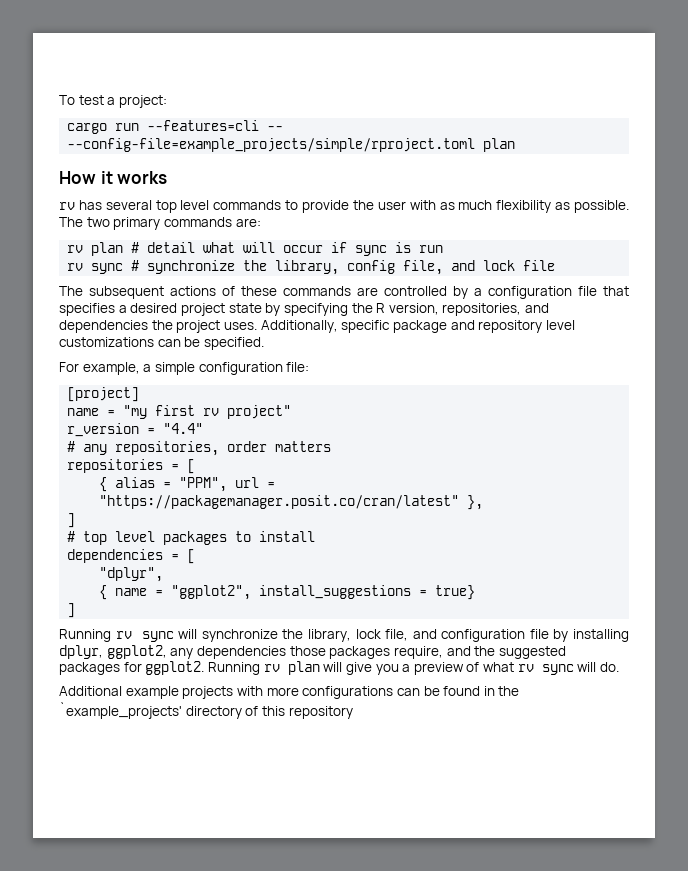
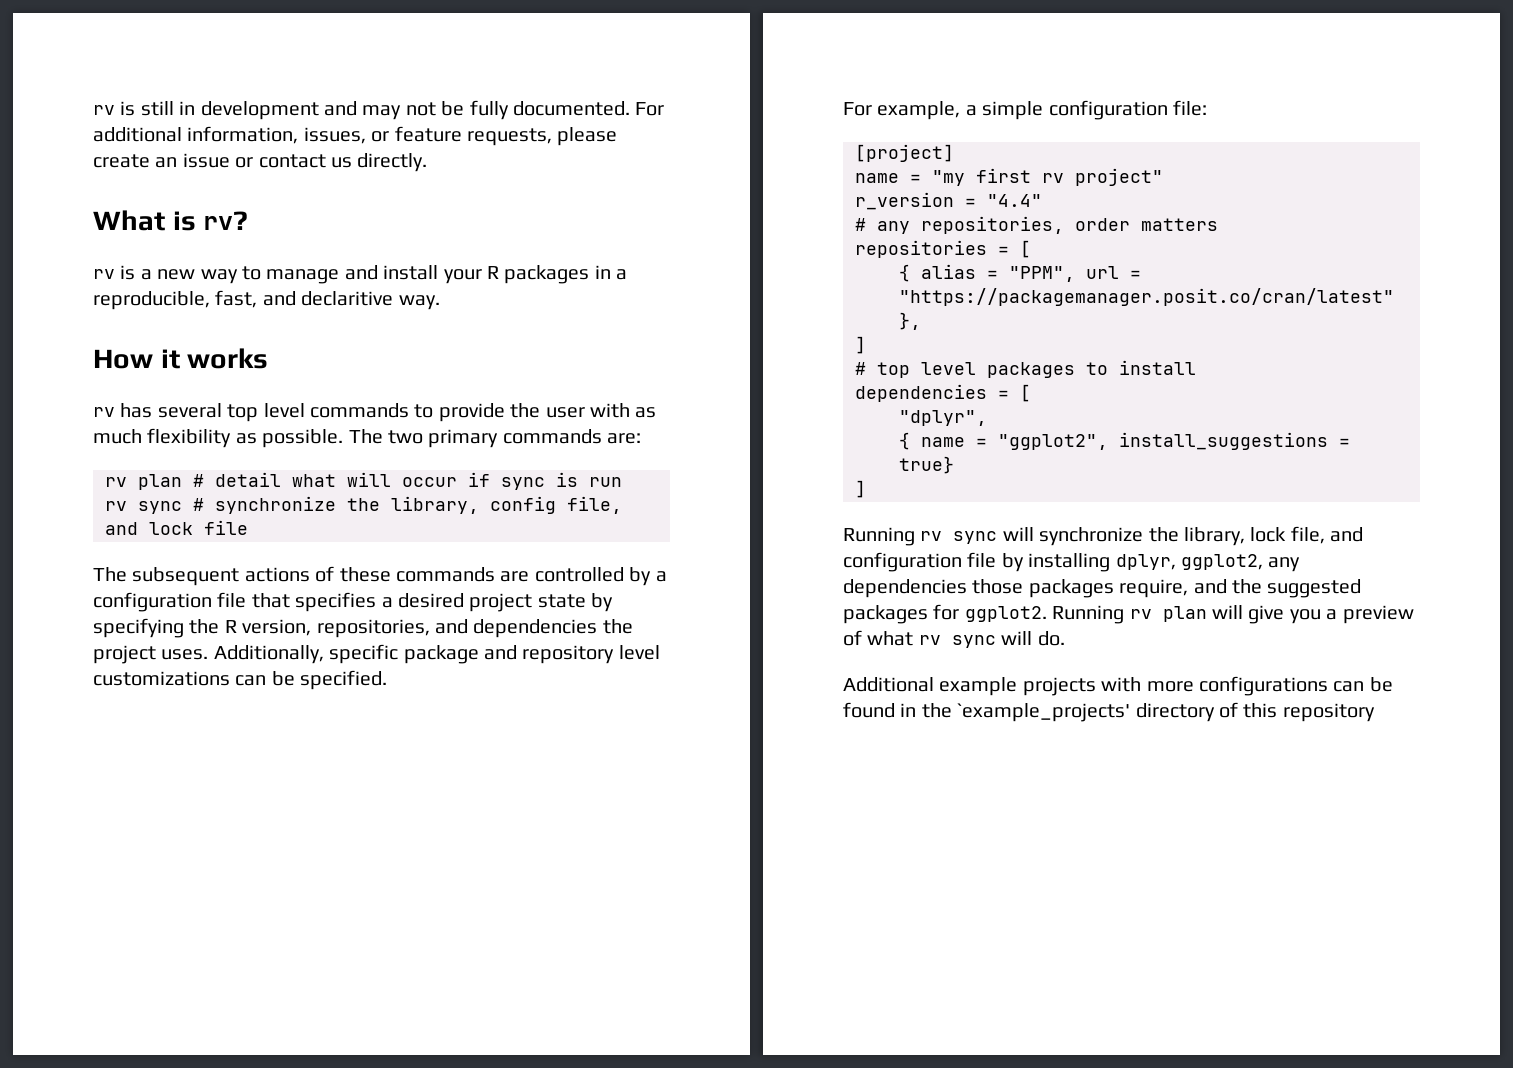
- To test a project:
- cargo run --features=cli -- --config-file=example_projects/simple/rproject.toml plan
+ rv is still in development and may not be fully documented. For additional information, issues, or feature requests, please create an issue or contact us directly.
+ What is rv?
+ rv is a new way to manage and install your R packages in a reproducible, fast, and declaritive way.

